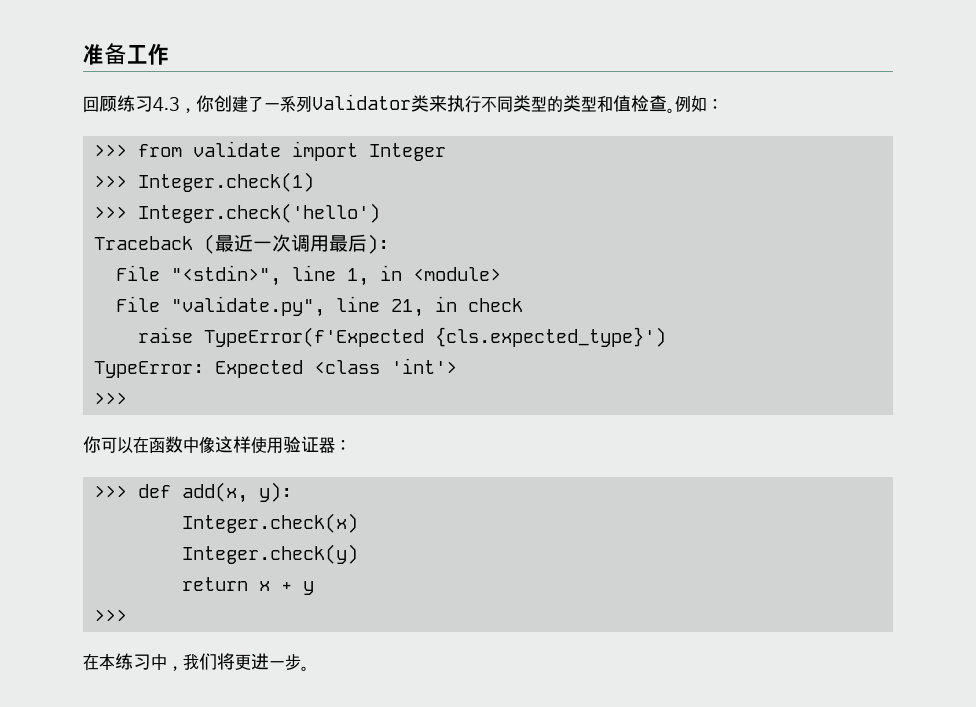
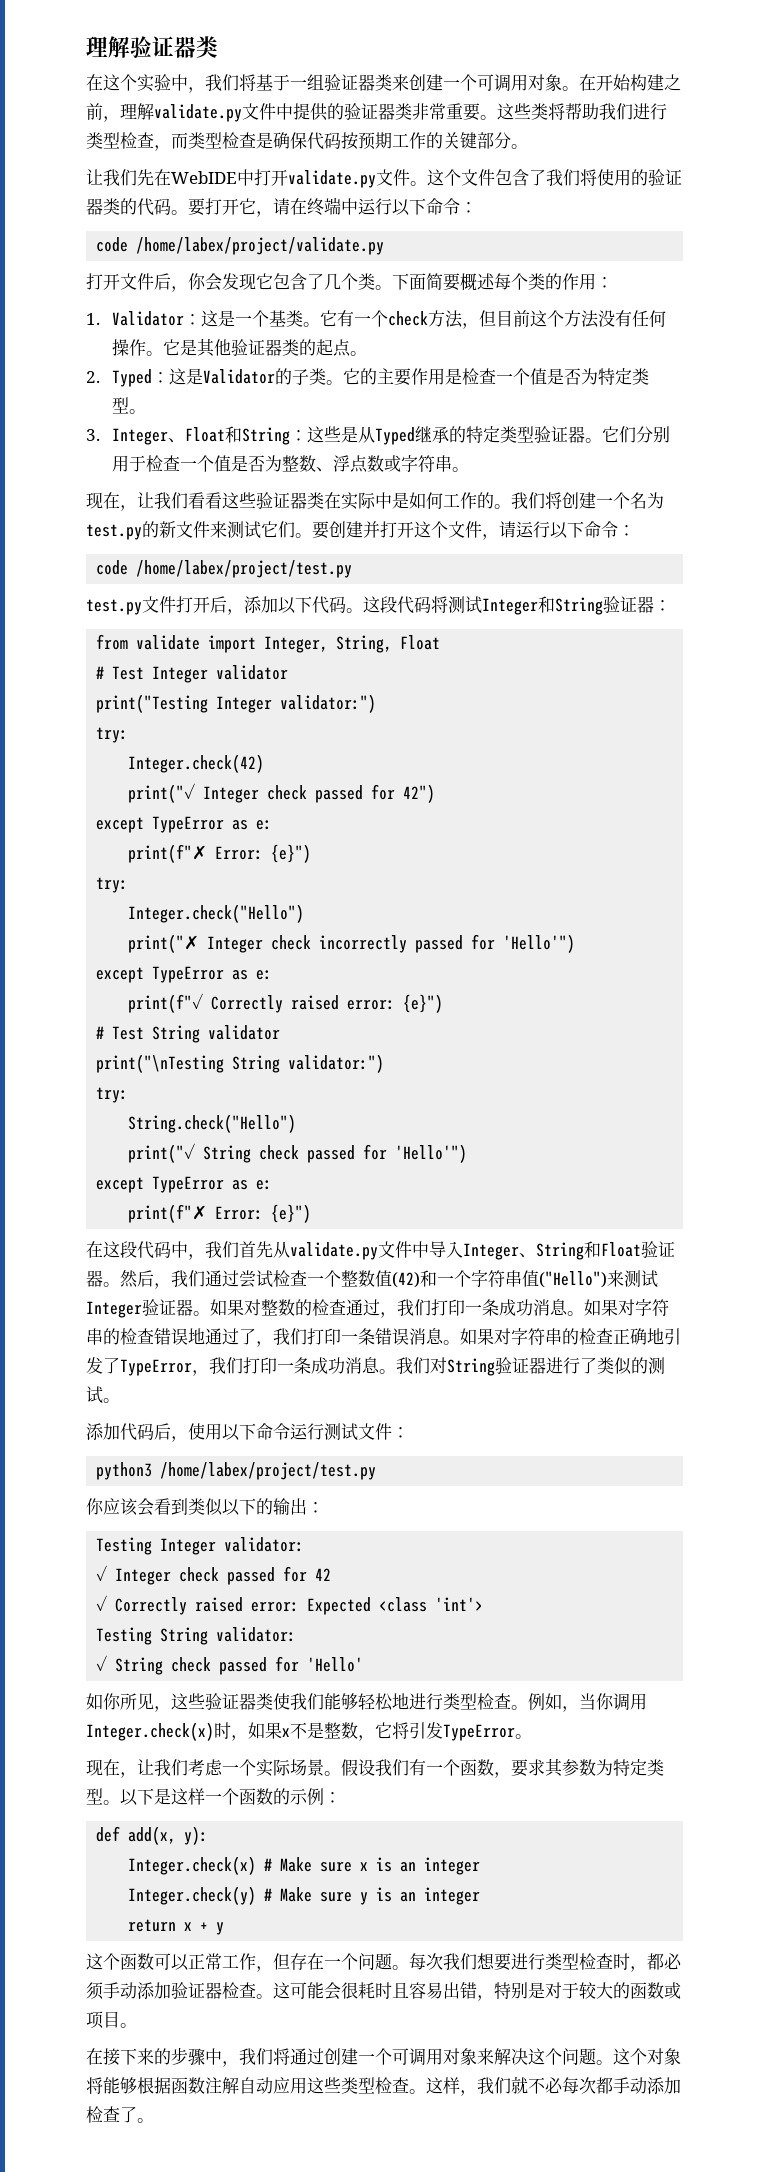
- 准备工作
- 回顾练习4.3，你创建了一系列Validator类来执行不同类型的类型和值检查。例如：
- >>> from validate import Integer
- >>> Integer.check(1)
- >>> Integer.check('hello')
- Traceback (最近一次调用最后):
- File "<stdin>", line 1, in <module>
- File "validate.py", line 21, in check
- raise TypeError(f'Expected {cls.expected_type}')
- TypeError: Expected <class 'int'>
- >>>
- 你可以在函数中像这样使用验证器：
- >>> def add(x, y):
- Integer.check(x)
- Integer.check(y)
+ 理解验证器类
+ 在这个实验中，我们将基于一组验证器类来创建一个可调用对象。在开始构建之前，理解validate.py文件中提供的验证器类非常重要。这些类将帮助我们进行类型检查，而类型检查是确保代码按预期工作的关键部分。
+ 让我们先在WebIDE中打开validate.py文件。这个文件包含了我们将使用的验证器类的代码。要打开它，请在终端中运行以下命令：
+ code /home/labex/project/validate.py
+ 打开文件后，你会发现它包含了几个类。下面简要概述每个类的作用：
+ 1. Validator：这是一个基类。它有一个check方法，但目前这个方法没有任何操作。它是其他验证器类的起点。
+ 2. Typed：这是Validator的子类。它的主要作用是检查一个值是否为特定类型。
+ 3. Integer、Float和String：这些是从Typed继承的特定类型验证器。它们分别用于检查一个值是否为整数、浮点数或字符串。
+ 现在，让我们看看这些验证器类在实际中是如何工作的。我们将创建一个名为test.py的新文件来测试它们。要创建并打开这个文件，请运行以下命令：
+ code /home/labex/project/test.py
+ test.py文件打开后，添加以下代码。这段代码将测试Integer和String验证器：
+ from validate import Integer, String, Float
+ # Test Integer validator
+ print("Testing Integer validator:")
+ try:
+ Integer.check(42)
+ print("✓ Integer check passed for 42")
+ except TypeError as e:
+ print(f"✗ Error: {e}")
+ try:
+ Integer.check("Hello")
+ print("✗ Integer check incorrectly passed for 'Hello'")
+ except TypeError as e:
+ print(f"✓ Correctly raised error: {e}")
+ # Test String validator
+ print("\nTesting String validator:")
+ try:
+ String.check("Hello")
+ print("✓ String check passed for 'Hello'")
+ except TypeError as e:
+ print(f"✗ Error: {e}")
+ 在这段代码中，我们首先从validate.py文件中导入Integer、String和Float验证器。然后，我们通过尝试检查一个整数值(42)和一个字符串值("Hello")来测试Integer验证器。如果对整数的检查通过，我们打印一条成功消息。如果对字符串的检查错误地通过了，我们打印一条错误消息。如果对字符串的检查正确地引发了TypeError，我们打印一条成功消息。我们对String验证器进行了类似的测试。
+ 添加代码后，使用以下命令运行测试文件：
+ python3 /home/labex/project/test.py
+ 你应该会看到类似以下的输出：
+ Testing Integer validator:
+ ✓ Integer check passed for 42
+ ✓ Correctly raised error: Expected <class 'int'>
+ Testing String validator:
+ ✓ String check passed for 'Hello'
+ 如你所见，这些验证器类使我们能够轻松地进行类型检查。例如，当你调用Integer.check(x)时，如果x不是整数，它将引发TypeError。
+ 现在，让我们考虑一个实际场景。假设我们有一个函数，要求其参数为特定类型。以下是这样一个函数的示例：
+ def add(x, y):
+ Integer.check(x) # Make sure x is an integer
+ Integer.check(y) # Make sure y is an integer
  return x + y
- >>>
- 在本练习中，我们将更进一步。
+ 这个函数可以正常工作，但存在一个问题。每次我们想要进行类型检查时，都必须手动添加验证器检查。这可能会很耗时且容易出错，特别是对于较大的函数或项目。
+ 在接下来的步骤中，我们将通过创建一个可调用对象来解决这个问题。这个对象将能够根据函数注解自动应用这些类型检查。这样，我们就不必每次都手动添加检查了。

